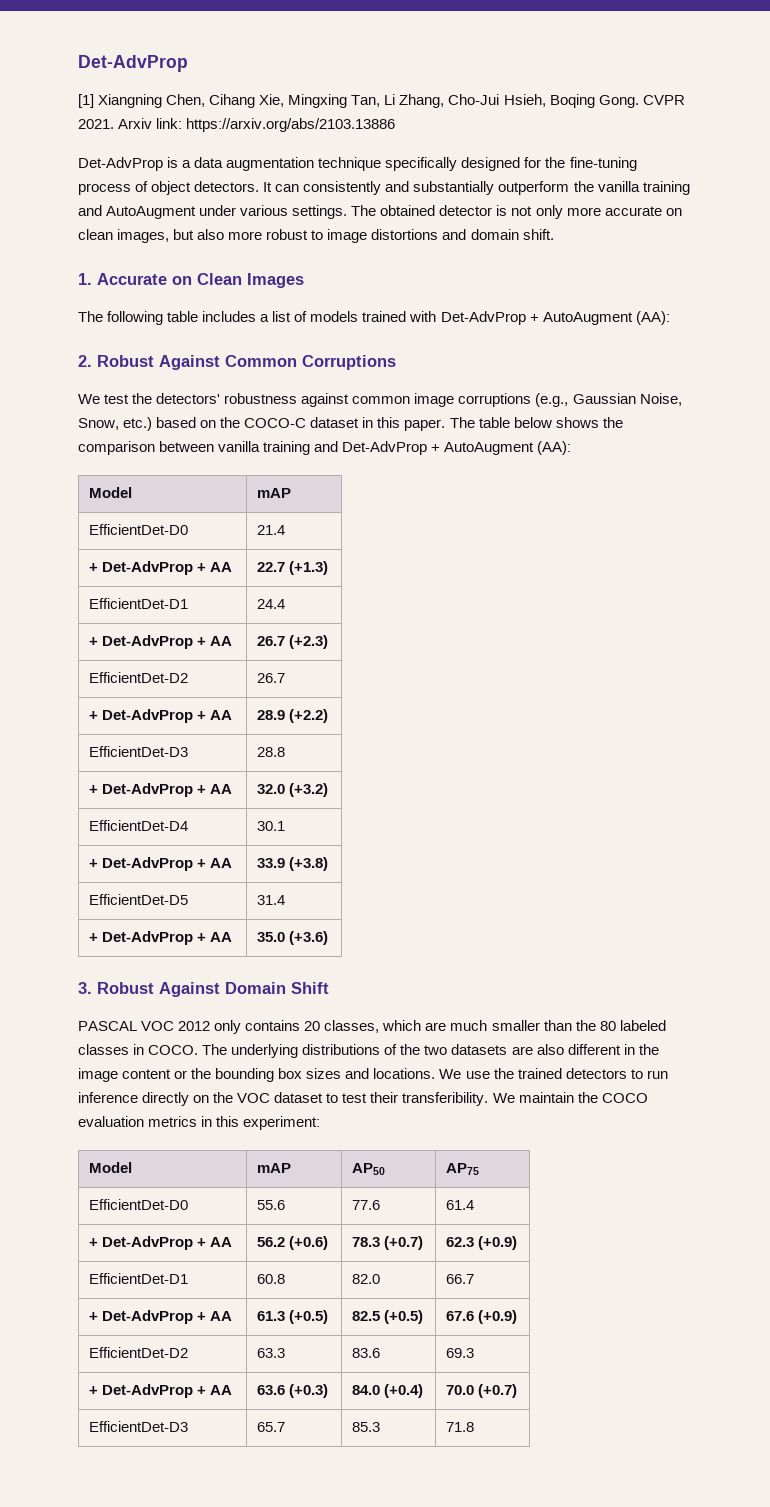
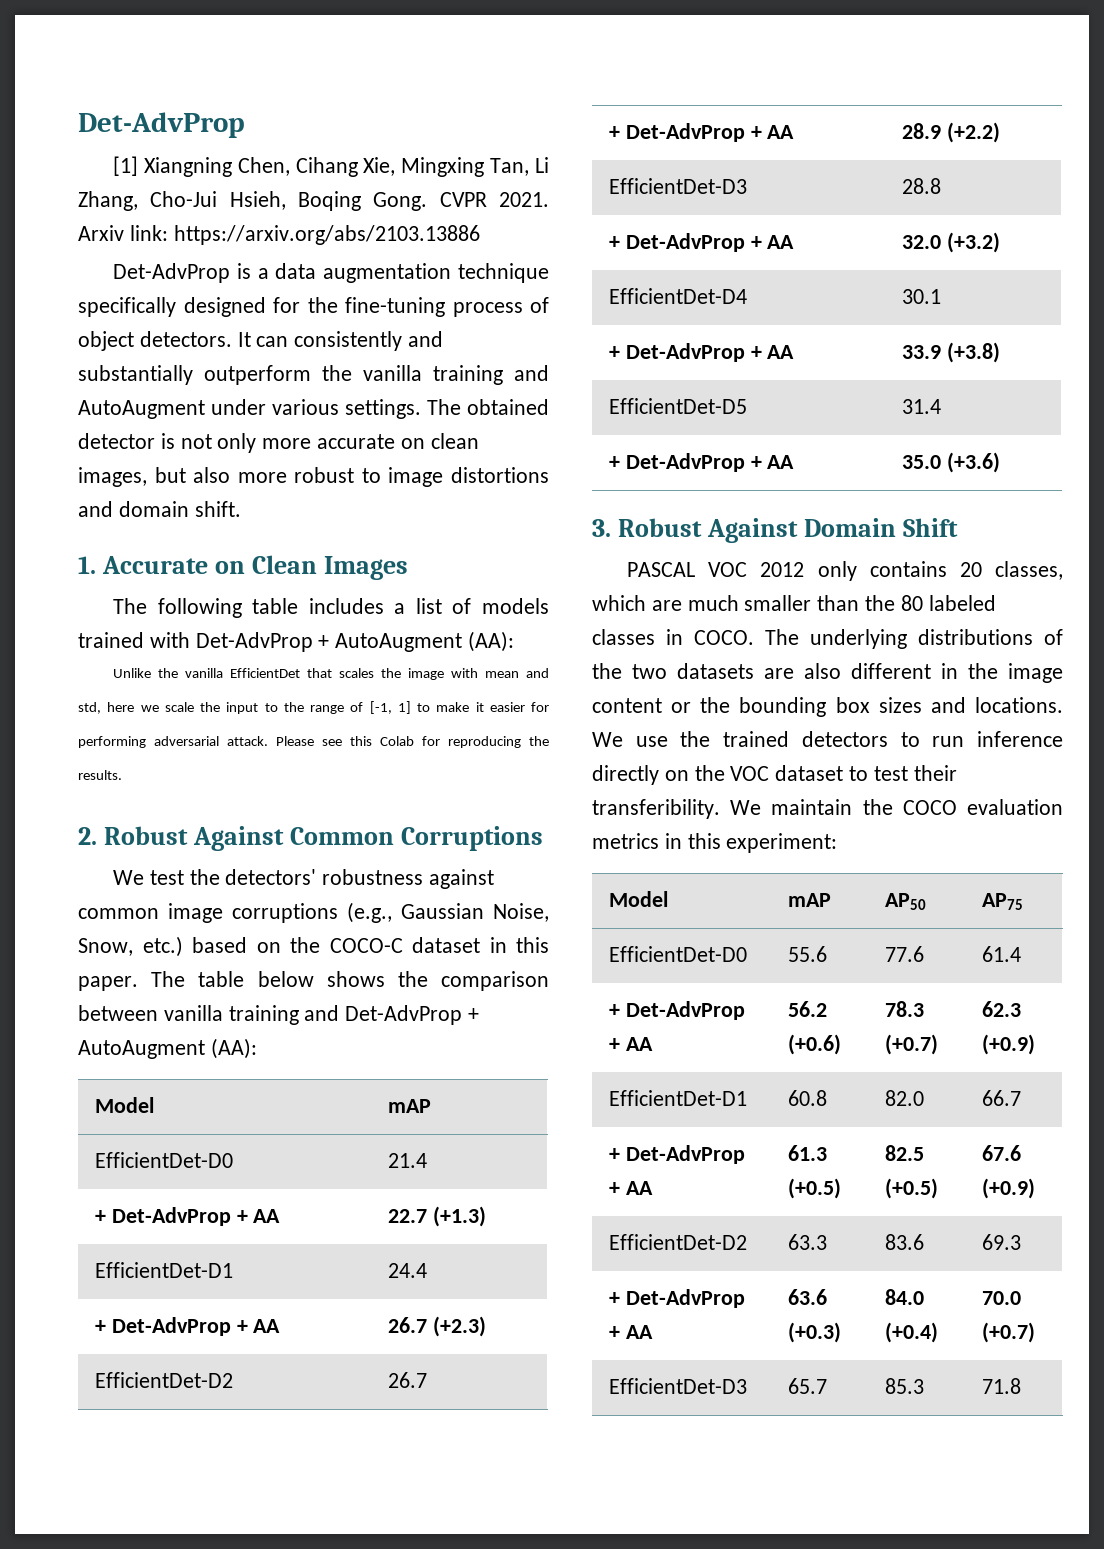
+ Unlike the vanilla EfficientDet that scales the image with mean and std, here we scale the input to the range of [-1, 1] to make it easier for performing adversarial attack. Please see this Colab for reproducing the results.

